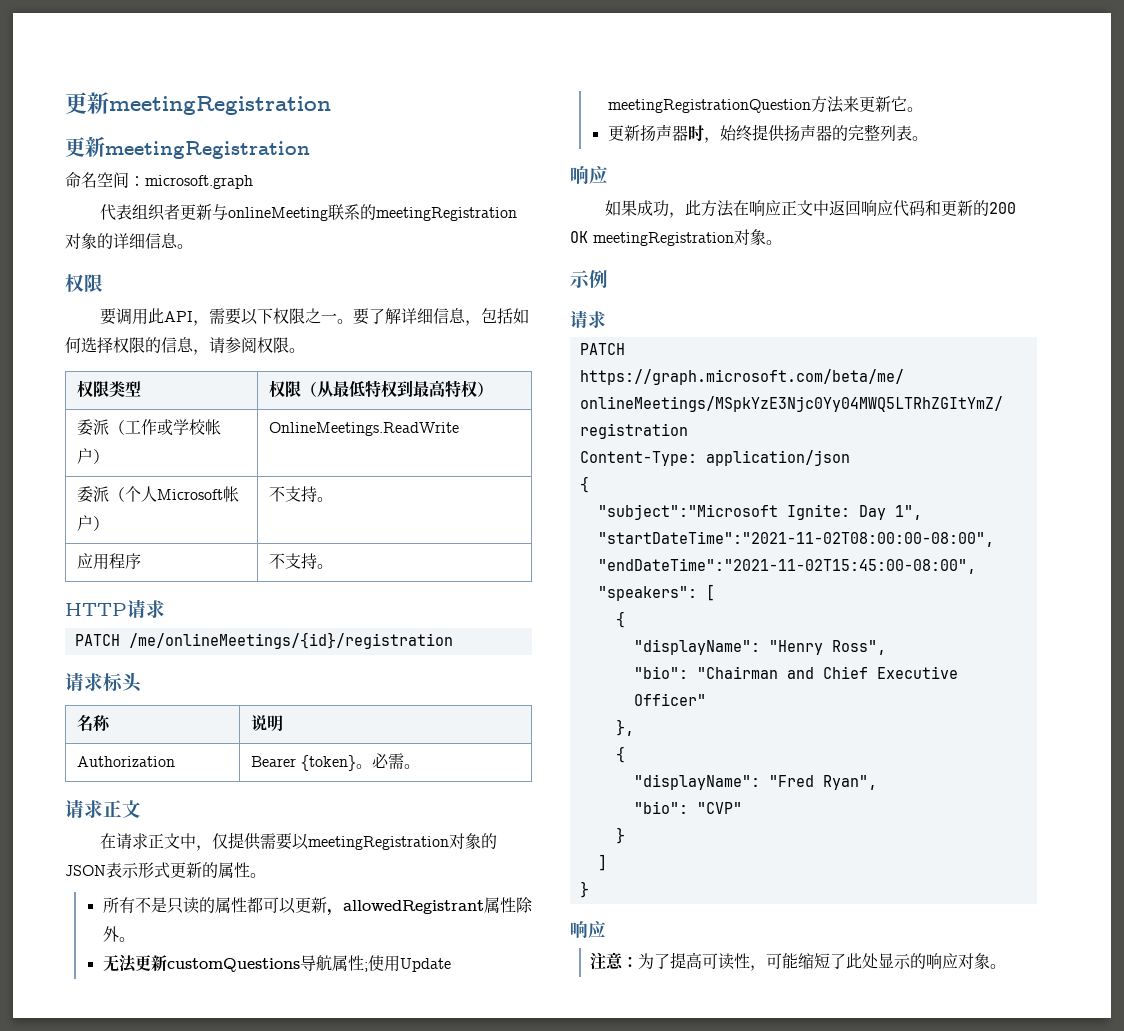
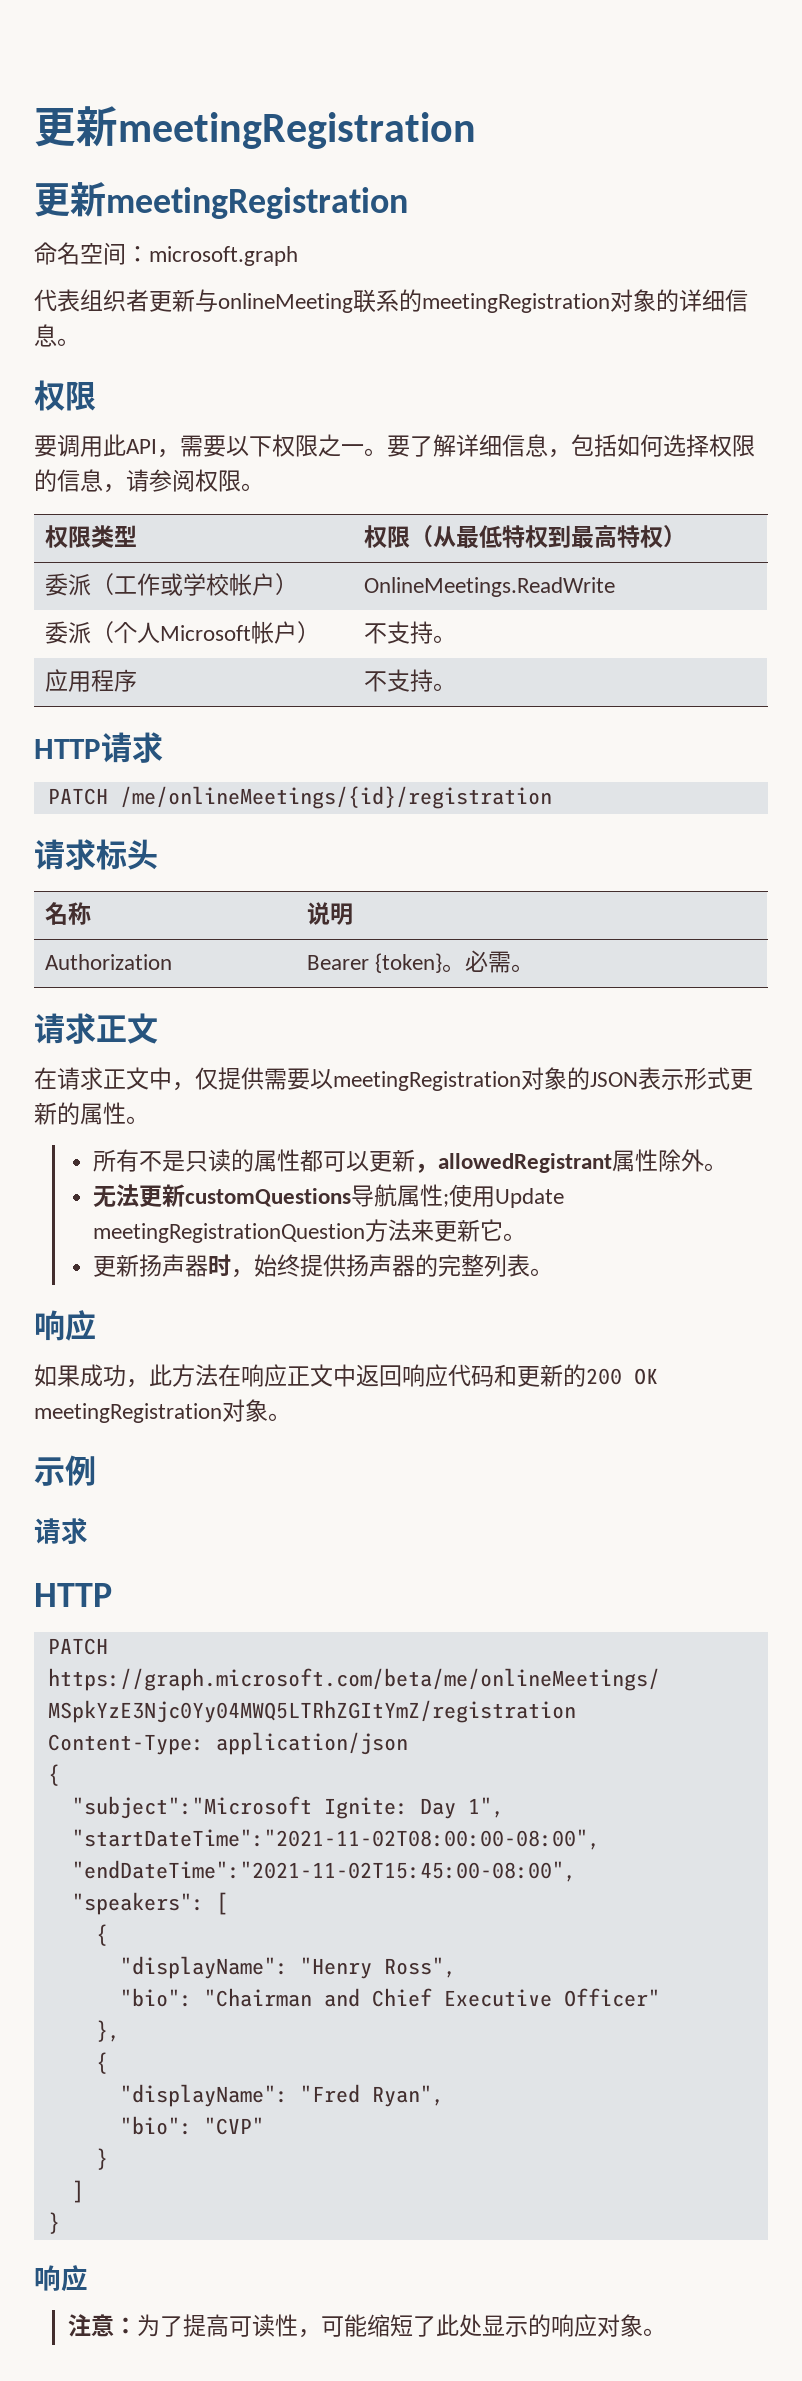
  示例
  请求
+ HTTP

